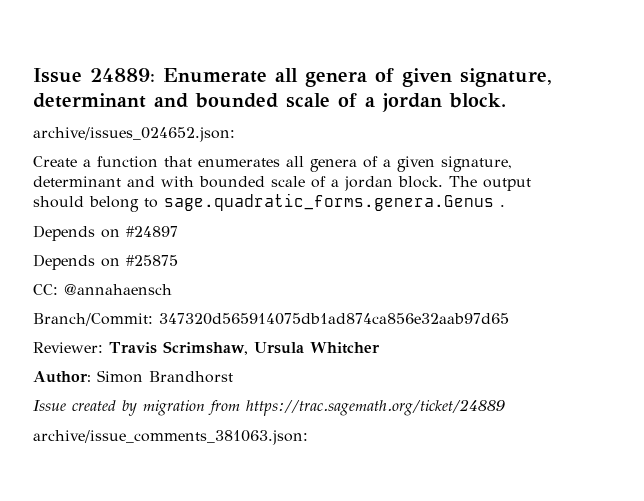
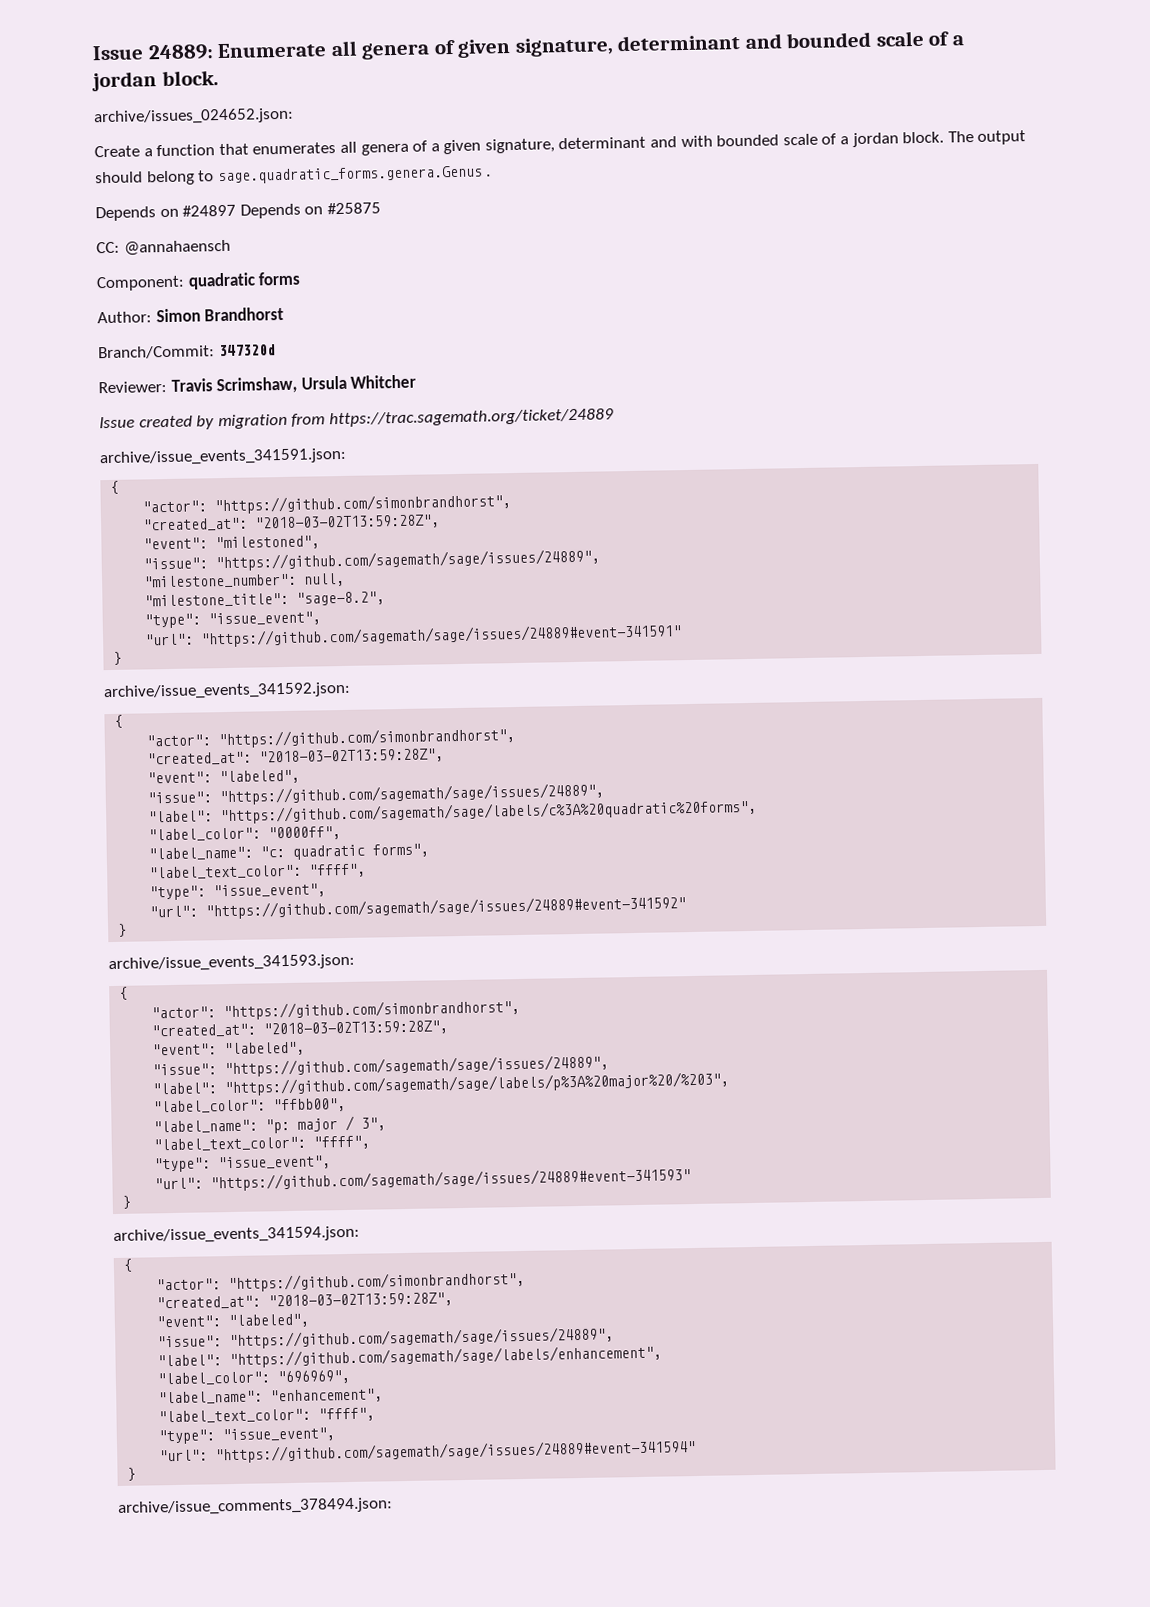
- Depends on #24897
- Depends on #25875
+ Depends on #24897 Depends on #25875
+ Component: quadratic forms
+ Author: Simon Brandhorst
- Branch/Commit: 347320d565914075db1ad874ca856e32aab97d65
+ Branch/Commit: 347320d
- Author: Simon Brandhorst
- archive/issue_comments_381063.json:
+ archive/issue_events_341591.json:
+ {
+ "actor": "https://github.com/simonbrandhorst",
+ "created_at": "2018-03-02T13:59:28Z",
+ "event": "milestoned",
+ "issue": "https://github.com/sagemath/sage/issues/24889",
+ "milestone_number": null,
+ "milestone_title": "sage-8.2",
+ "type": "issue_event",
+ "url": "https://github.com/sagemath/sage/issues/24889#event-341591"
+ }
+ archive/issue_events_341592.json:
+ {
+ "actor": "https://github.com/simonbrandhorst",
+ "created_at": "2018-03-02T13:59:28Z",
+ "event": "labeled",
+ "issue": "https://github.com/sagemath/sage/issues/24889",
+ "label": "https://github.com/sagemath/sage/labels/c%3A%20quadratic%20forms",
+ "label_color": "0000ff",
+ "label_name": "c: quadratic forms",
+ "label_text_color": "ffff",
+ "type": "issue_event",
+ "url": "https://github.com/sagemath/sage/issues/24889#event-341592"
+ }
+ archive/issue_events_341593.json:
+ {
+ "actor": "https://github.com/simonbrandhorst",
+ "created_at": "2018-03-02T13:59:28Z",
+ "event": "labeled",
+ "issue": "https://github.com/sagemath/sage/issues/24889",
+ "label": "https://github.com/sagemath/sage/labels/p%3A%20major%20/%203",
+ "label_color": "ffbb00",
+ "label_name": "p: major / 3",
+ "label_text_color": "ffff",
+ "type": "issue_event",
+ "url": "https://github.com/sagemath/sage/issues/24889#event-341593"
+ }
+ archive/issue_events_341594.json:
+ {
+ "actor": "https://github.com/simonbrandhorst",
+ "created_at": "2018-03-02T13:59:28Z",
+ "event": "labeled",
+ "issue": "https://github.com/sagemath/sage/issues/24889",
+ "label": "https://github.com/sagemath/sage/labels/enhancement",
+ "label_color": "696969",
+ "label_name": "enhancement",
+ "label_text_color": "ffff",
+ "type": "issue_event",
+ "url": "https://github.com/sagemath/sage/issues/24889#event-341594"
+ }
+ archive/issue_comments_378494.json:

